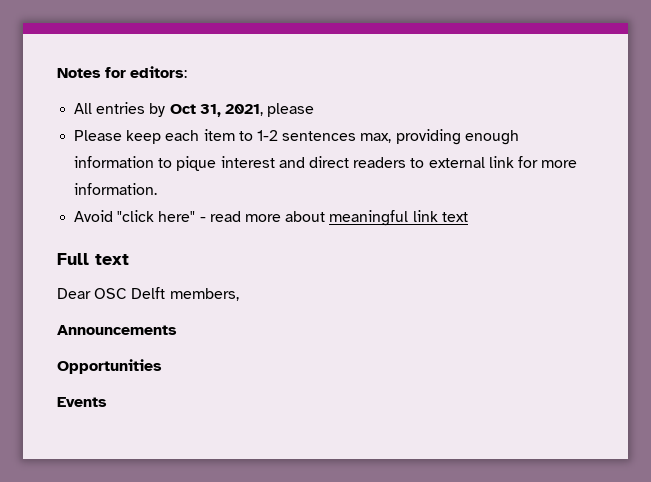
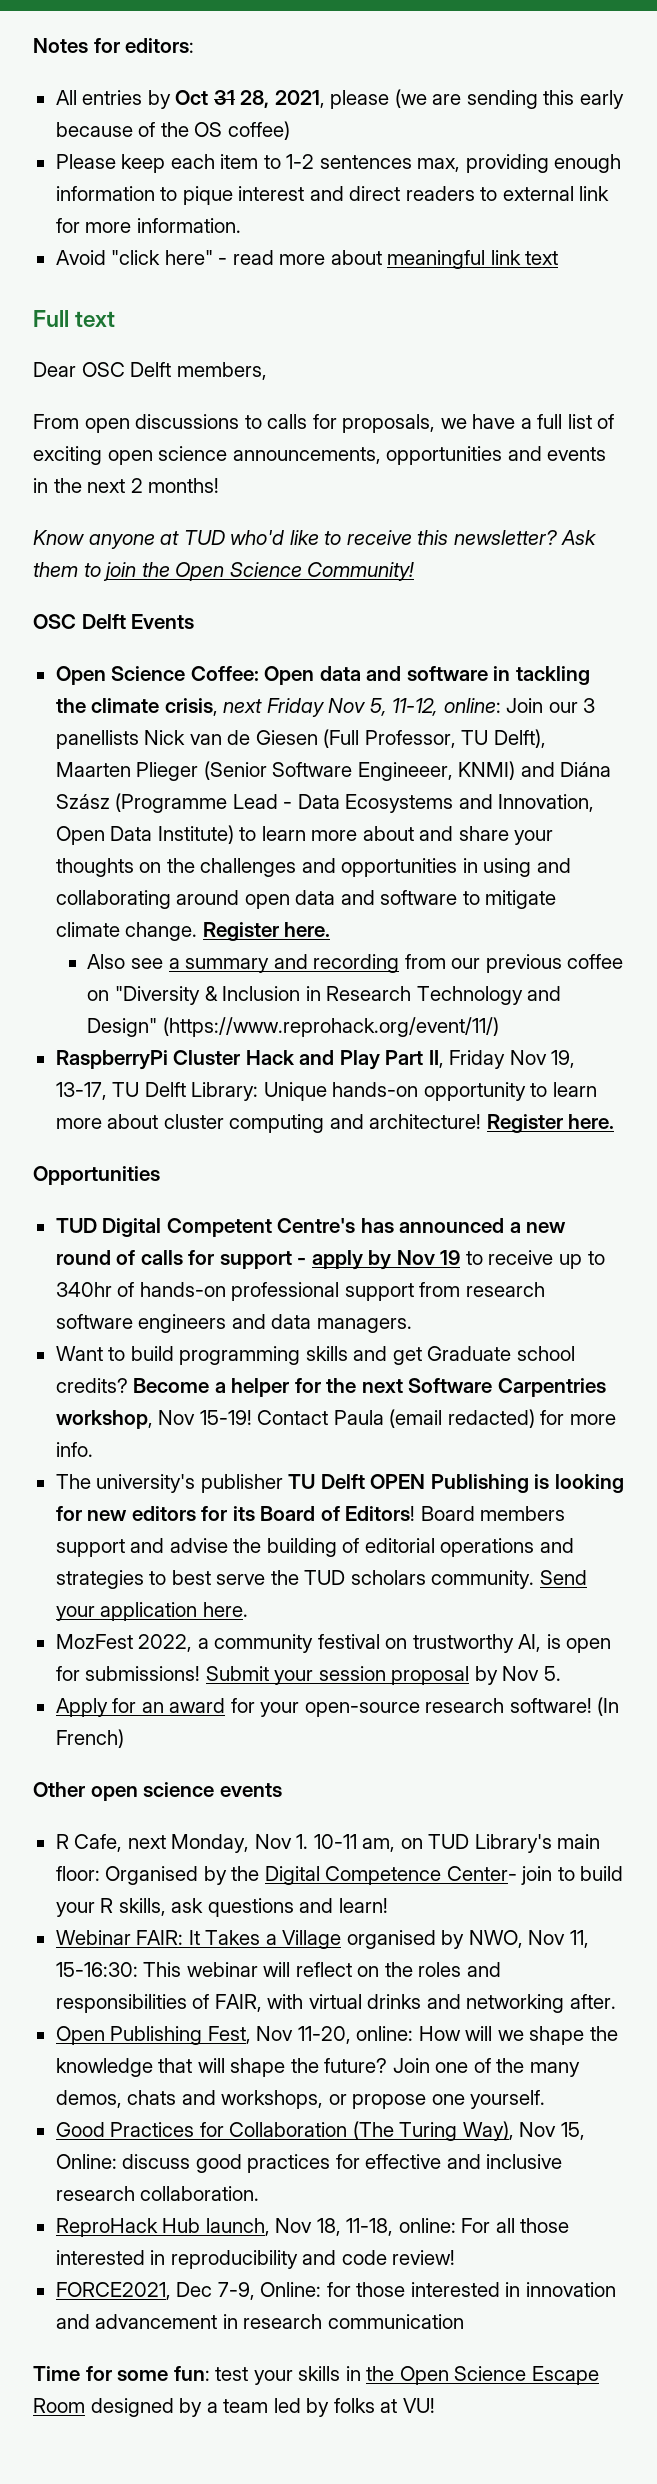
- All entries by Oct 31, 2021, please
+ All entries by Oct 31 28, 2021, please (we are sending this early because of the OS coffee)
- Announcements
+ From open discussions to calls for proposals, we have a full list of exciting open science announcements, opportunities and events in the next 2 months!
+ Know anyone at TUD who'd like to receive this newsletter? Ask them to join the Open Science Community!
+ OSC Delft Events
+ Open Science Coffee: Open data and software in tackling the climate crisis, next Friday Nov 5, 11-12, online: Join our 3 panellists Nick van de Giesen (Full Professor, TU Delft), Maarten Plieger (Senior Software Engineeer, KNMI) and Diána Szász (Programme Lead - Data Ecosystems and Innovation, Open Data Institute) to learn more about and share your thoughts on the challenges and opportunities in using and collaborating around open data and software to mitigate climate change. Register here.
+ Also see a summary and recording from our previous coffee on "Diversity & Inclusion in Research Technology and Design" (https://www.reprohack.org/event/11/)
+ RaspberryPi Cluster Hack and Play Part II, Friday Nov 19, 13-17, TU Delft Library: Unique hands-on opportunity to learn more about cluster computing and architecture! Register here.
  Opportunities
- Events
+ TUD Digital Competent Centre's has announced a new round of calls for support - apply by Nov 19 to receive up to 340hr of hands-on professional support from research software engineers and data managers.
+ Want to build programming skills and get Graduate school credits? Become a helper for the next Software Carpentries workshop, Nov 15-19! Contact Paula (email redacted) for more info.
+ The university's publisher TU Delft OPEN Publishing is looking for new editors for its Board of Editors! Board members support and advise the building of editorial operations and strategies to best serve the TUD scholars community. Send your application here.
+ MozFest 2022, a community festival on trustworthy AI, is open for submissions! Submit your session proposal by Nov 5.
+ Apply for an award for your open-source research software! (In French)
+ Other open science events
+ R Cafe, next Monday, Nov 1. 10-11 am, on TUD Library's main floor: Organised by the Digital Competence Center- join to build your R skills, ask questions and learn!
+ Webinar FAIR: It Takes a Village organised by NWO, Nov 11, 15-16:30: This webinar will reflect on the roles and responsibilities of FAIR, with virtual drinks and networking after.
+ Open Publishing Fest, Nov 11-20, online: How will we shape the knowledge that will shape the future? Join one of the many demos, chats and workshops, or propose one yourself.
+ Good Practices for Collaboration (The Turing Way), Nov 15, Online: discuss good practices for effective and inclusive research collaboration.
+ ReproHack Hub launch, Nov 18, 11-18, online: For all those interested in reproducibility and code review!
+ FORCE2021, Dec 7-9, Online: for those interested in innovation and advancement in research communication
+ Time for some fun: test your skills in the Open Science Escape Room designed by a team led by folks at VU!

